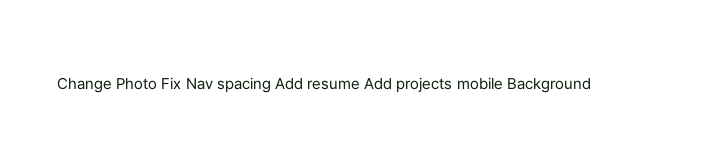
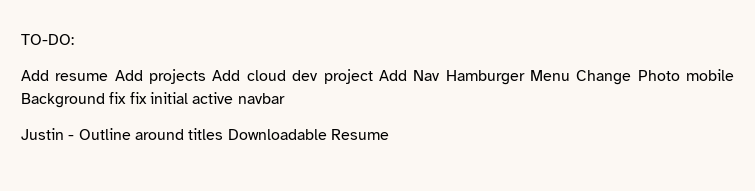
- Change Photo Fix Nav spacing Add resume Add projects mobile Background
+ TO-DO:
+ Add resume Add projects Add cloud dev project Add Nav Hamburger Menu Change Photo mobile Background fix fix initial active navbar
+ Justin - Outline around titles Downloadable Resume

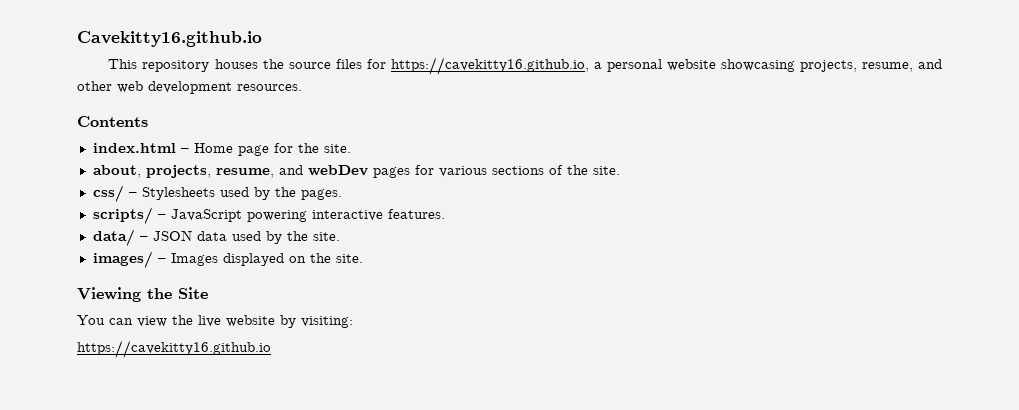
- TO-DO:
- Add resume Add projects Add cloud dev project Add Nav Hamburger Menu Change Photo mobile Background fix fix initial active navbar
- Justin - Outline around titles Downloadable Resume
+ Cavekitty16.github.io
+ This repository houses the source files for https://cavekitty16.github.io, a personal website showcasing projects, resume, and other web development resources.
+ Contents
+ index.html – Home page for the site.
+ about, projects, resume, and webDev pages for various sections of the site.
+ css/ – Stylesheets used by the pages.
+ scripts/ – JavaScript powering interactive features.
+ data/ – JSON data used by the site.
+ images/ – Images displayed on the site.
+ Viewing the Site
+ You can view the live website by visiting:
+ https://cavekitty16.github.io

